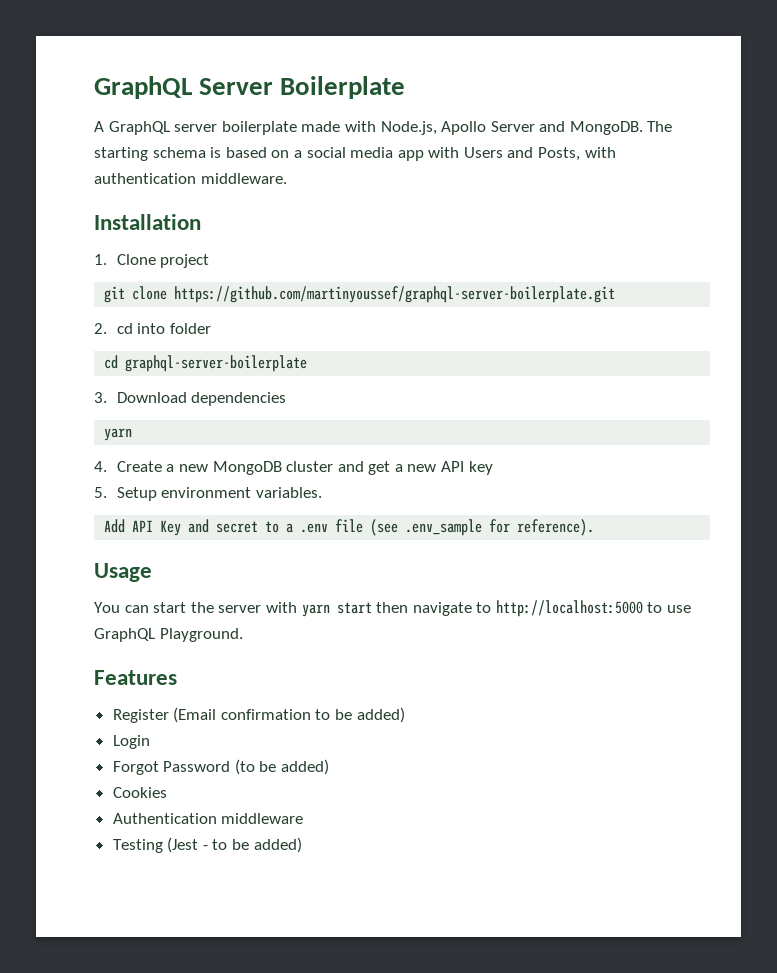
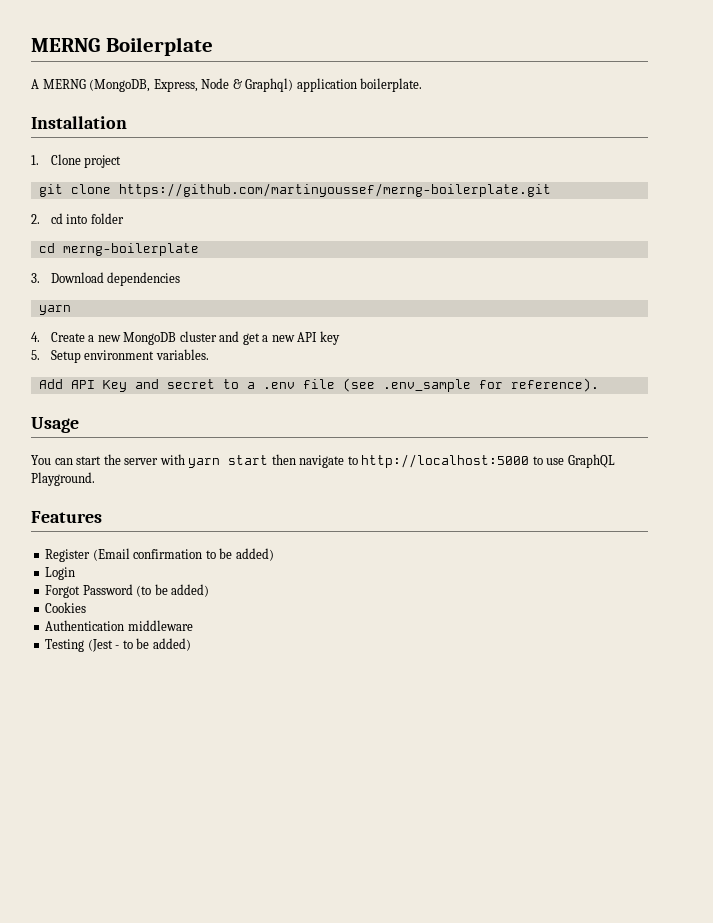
- GraphQL Server Boilerplate
+ MERNG Boilerplate
- A GraphQL server boilerplate made with Node.js, Apollo Server and MongoDB. The starting schema is based on a social media app with Users and Posts, with authentication middleware.
+ A MERNG (MongoDB, Express, Node & Graphql) application boilerplate.
- git clone https://github.com/martinyoussef/graphql-server-boilerplate.git
+ git clone https://github.com/martinyoussef/merng-boilerplate.git
- cd graphql-server-boilerplate
+ cd merng-boilerplate

